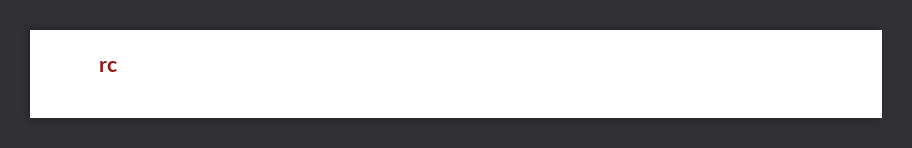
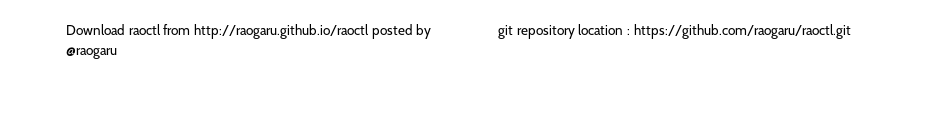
- rc
+ Download raoctl from http://raogaru.github.io/raoctl posted by @raogaru
+ git repository location : https://github.com/raogaru/raoctl.git

